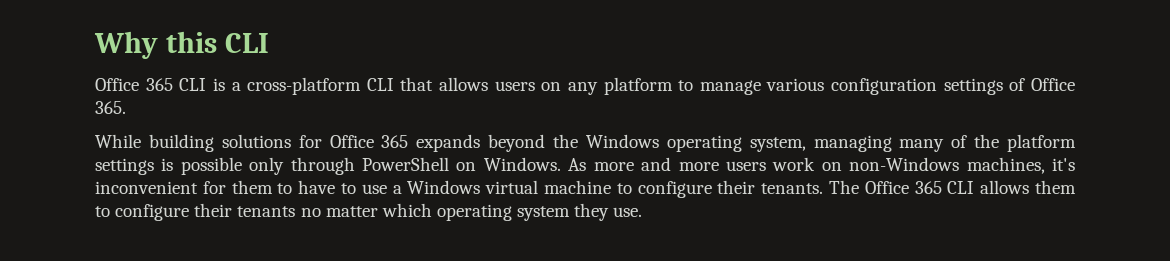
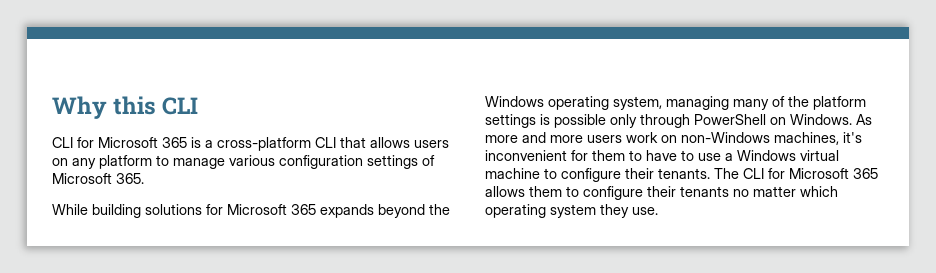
- Office 365 CLI is a cross-platform CLI that allows users on any platform to manage various configuration settings of Office 365.
+ CLI for Microsoft 365 is a cross-platform CLI that allows users on any platform to manage various configuration settings of Microsoft 365.
- While building solutions for Office 365 expands beyond the Windows operating system, managing many of the platform settings is possible only through PowerShell on Windows.
+ While building solutions for Microsoft 365 expands beyond the Windows operating system, managing many of the platform settings is possible only through PowerShell on Windows.
- The Office 365 CLI allows them to configure their tenants no matter which operating system they use.
+ The CLI for Microsoft 365 allows them to configure their tenants no matter which operating system they use.

